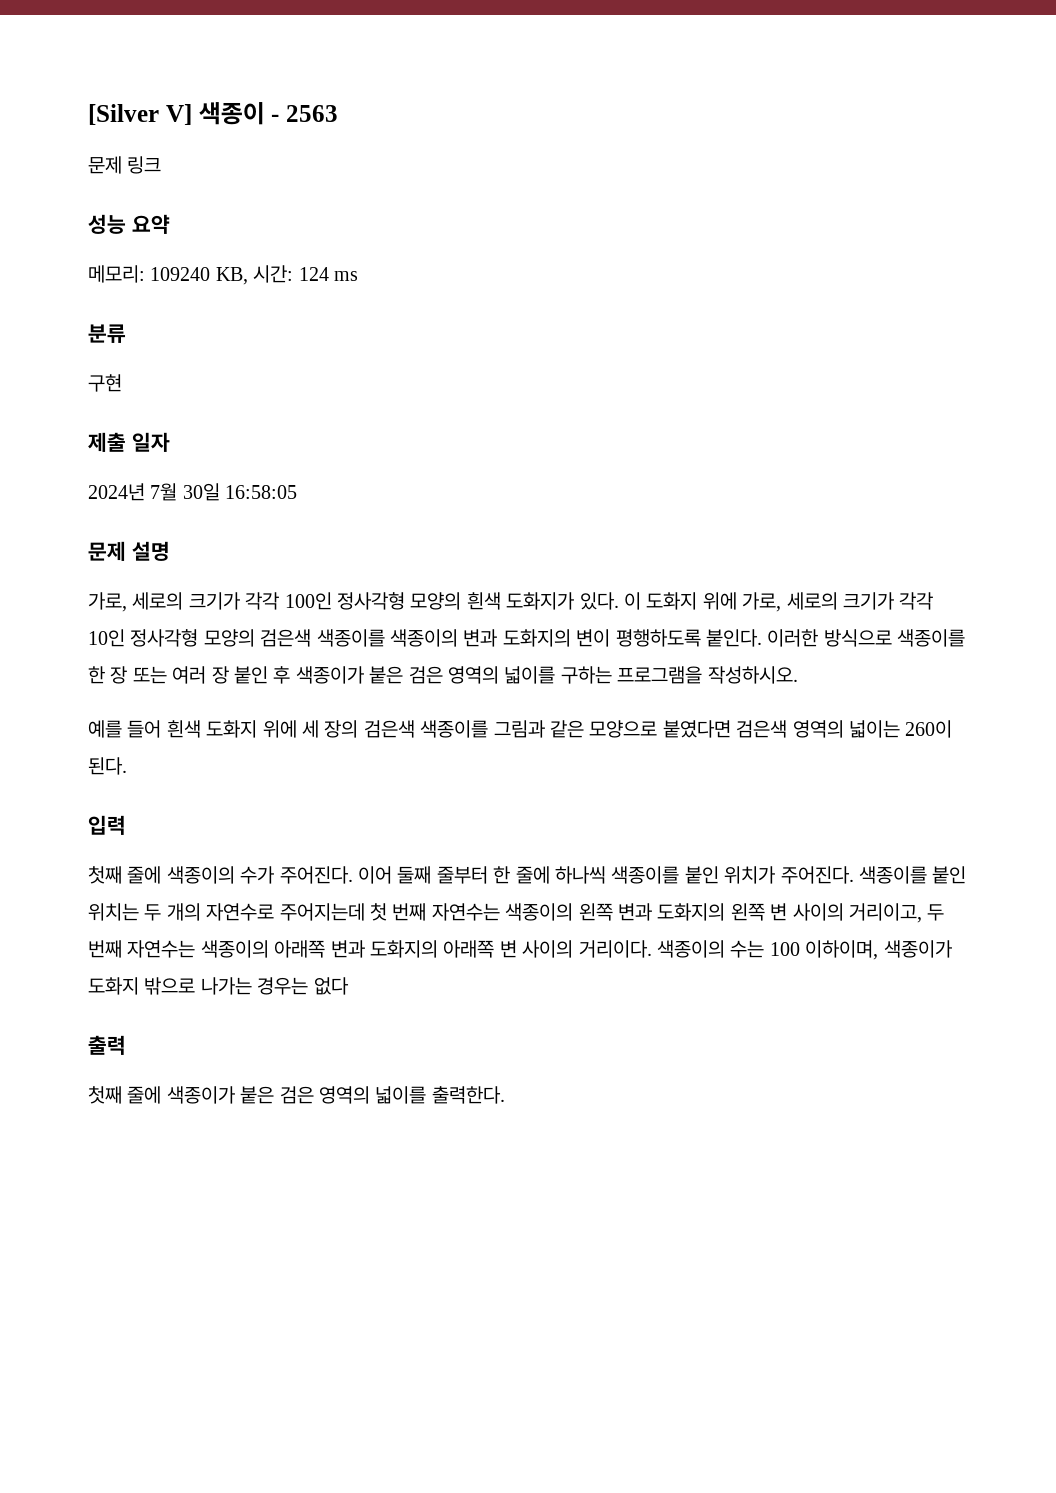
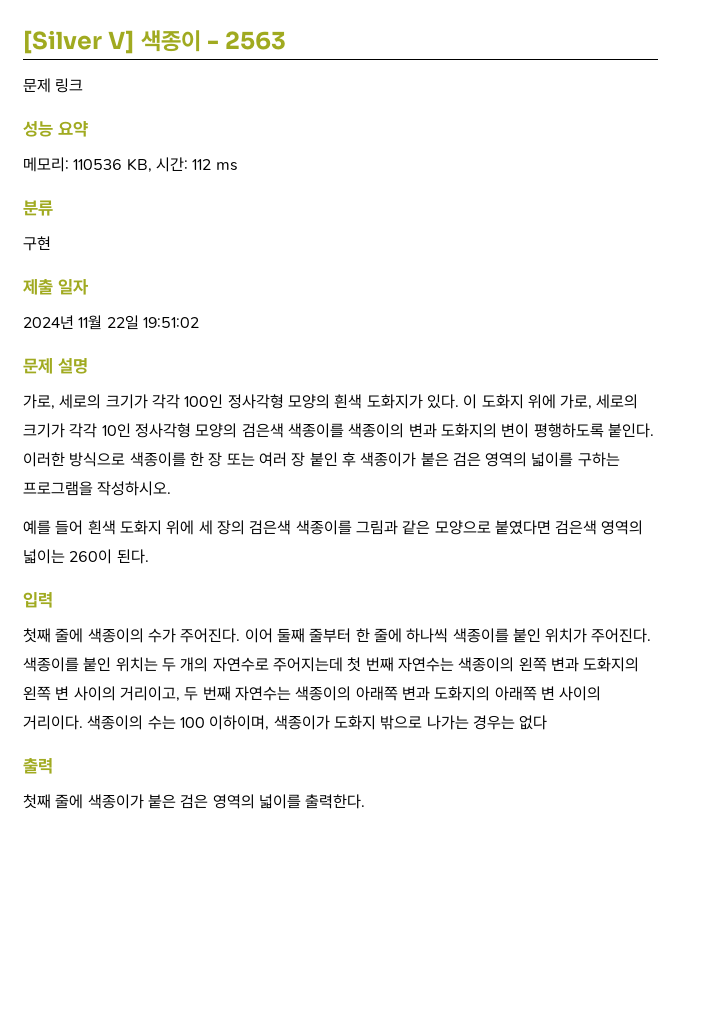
- 메모리: 109240 KB, 시간: 124 ms
+ 메모리: 110536 KB, 시간: 112 ms
- 2024년 7월 30일 16:58:05
+ 2024년 11월 22일 19:51:02

